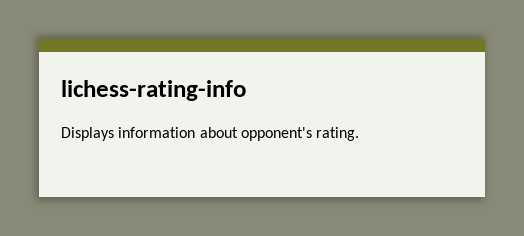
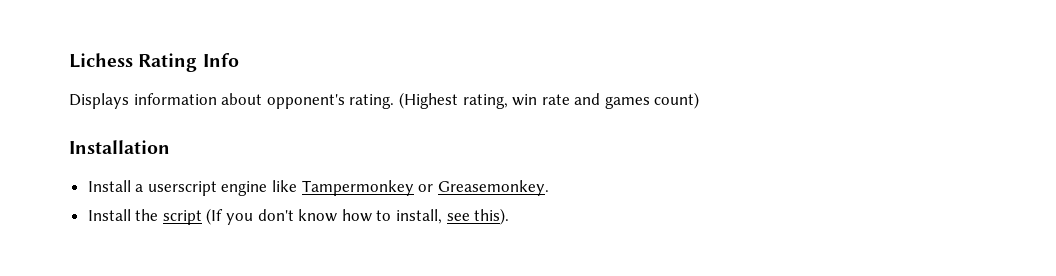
- lichess-rating-info
+ Lichess Rating Info
+ (Highest rating, win rate and games count)
+ Installation
+ Install a userscript engine like Tampermonkey or Greasemonkey.
+ Install the script (If you don't know how to install, see this).

